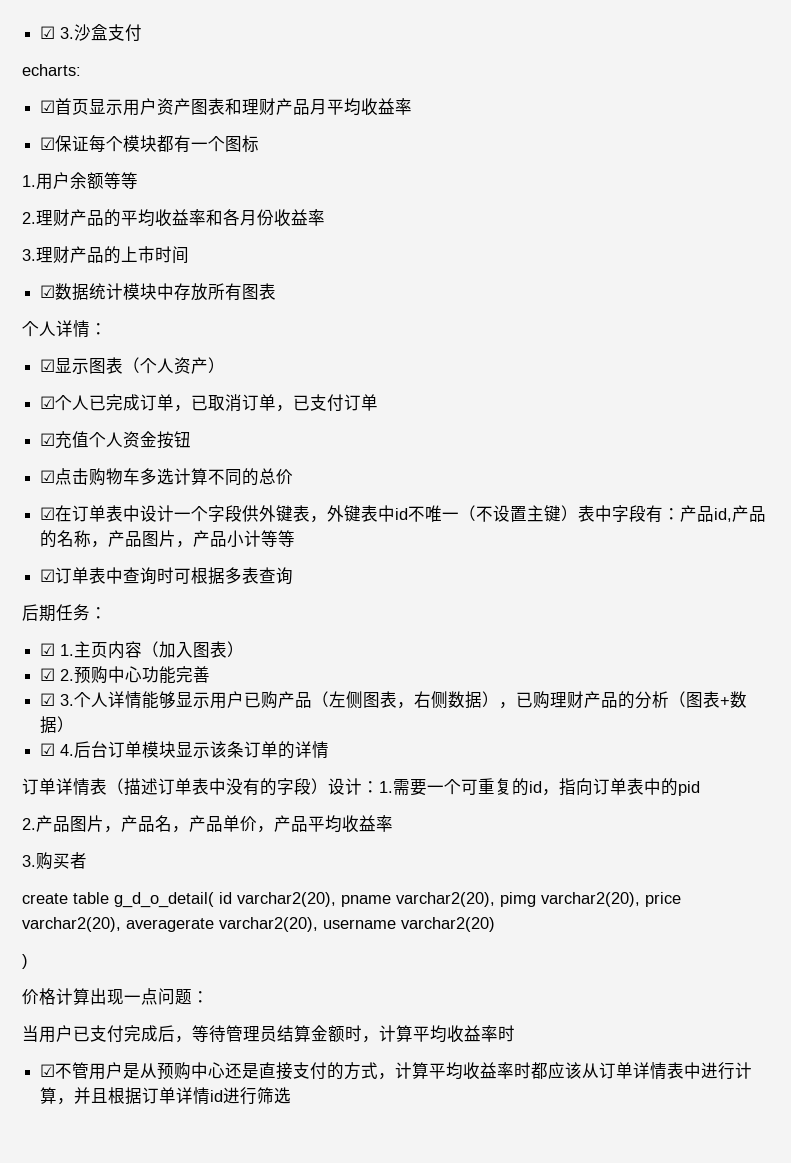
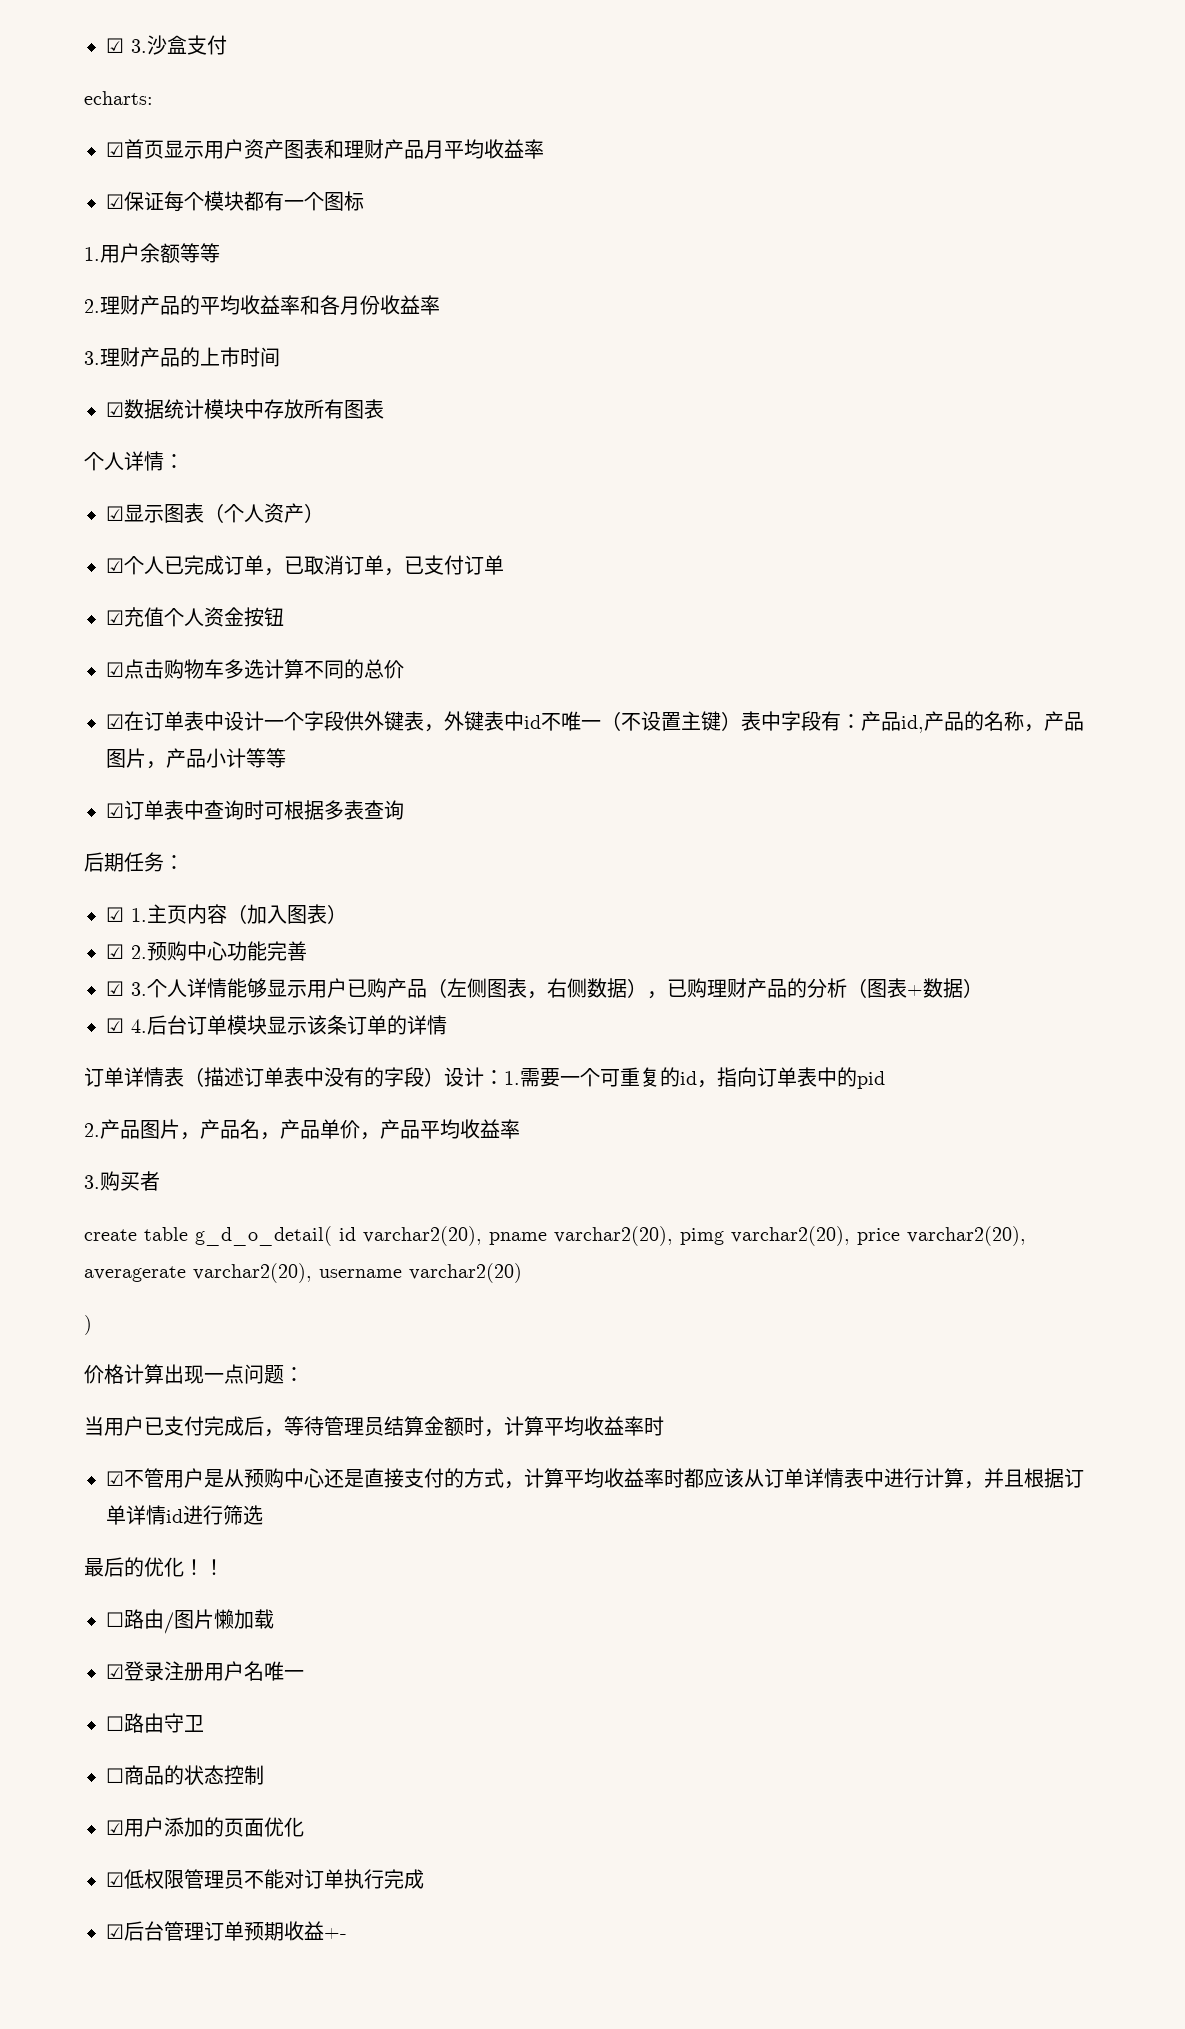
+ 最后的优化！！
+ ☐路由/图片懒加载
+ ☑登录注册用户名唯一
+ ☐路由守卫
+ ☐商品的状态控制
+ ☑用户添加的页面优化
+ ☑低权限管理员不能对订单执行完成
+ ☑后台管理订单预期收益+-

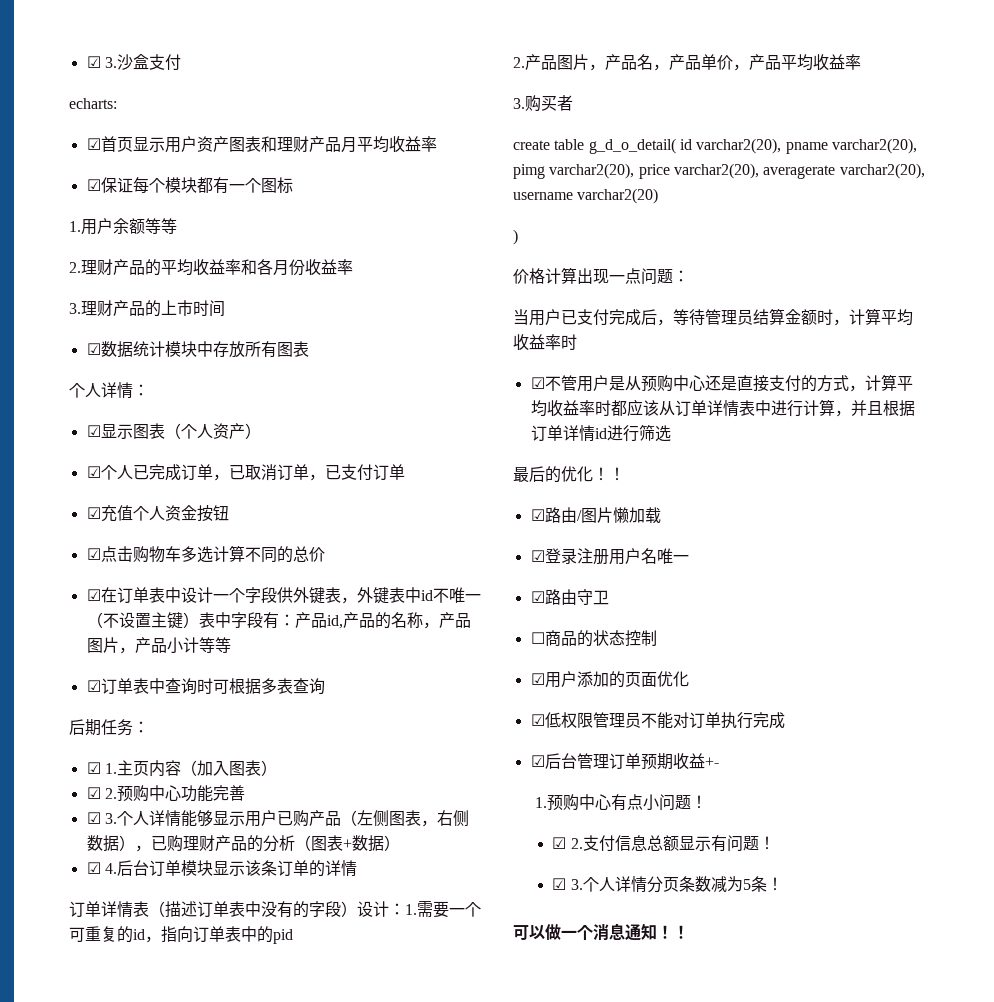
- ☐路由/图片懒加载
+ ☑路由/图片懒加载
- ☐路由守卫
+ ☑路由守卫
+ 1.预购中心有点小问题！
+ ☑ 2.支付信息总额显示有问题！
+ ☑ 3.个人详情分页条数减为5条！
+ 可以做一个消息通知！！

